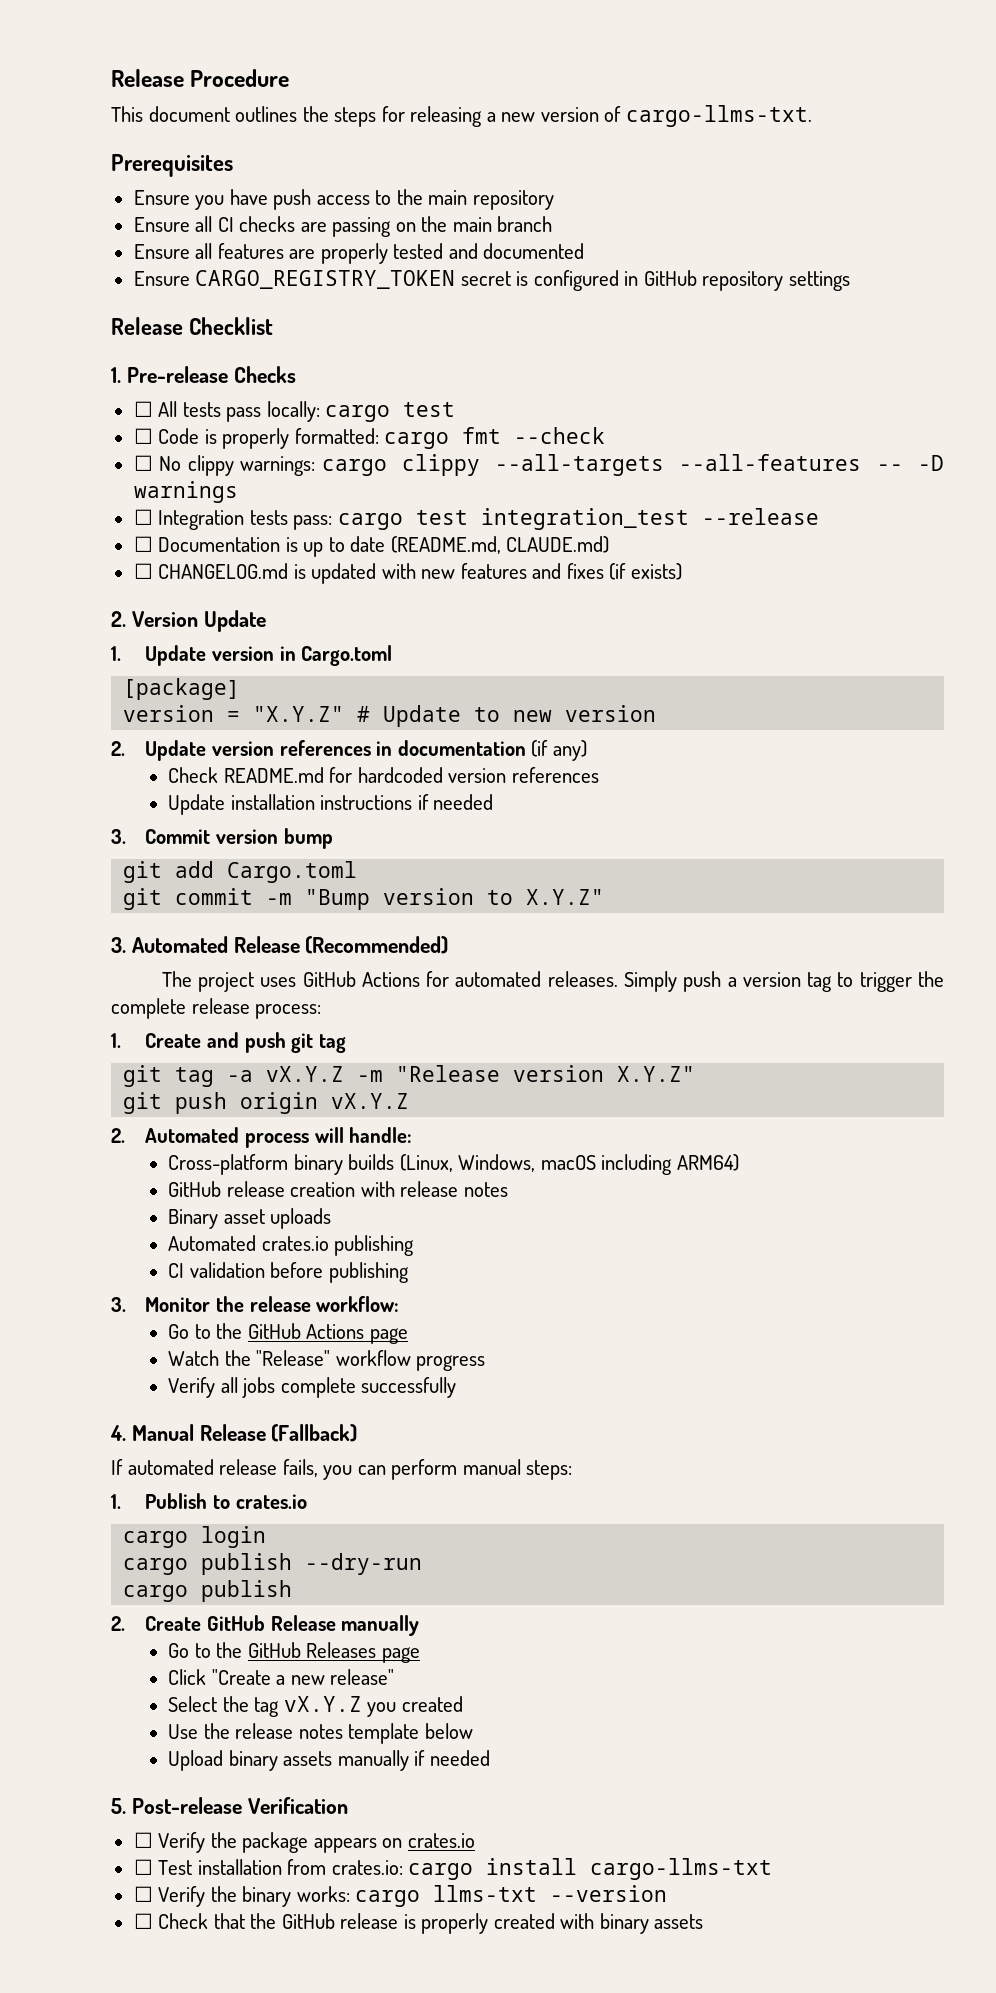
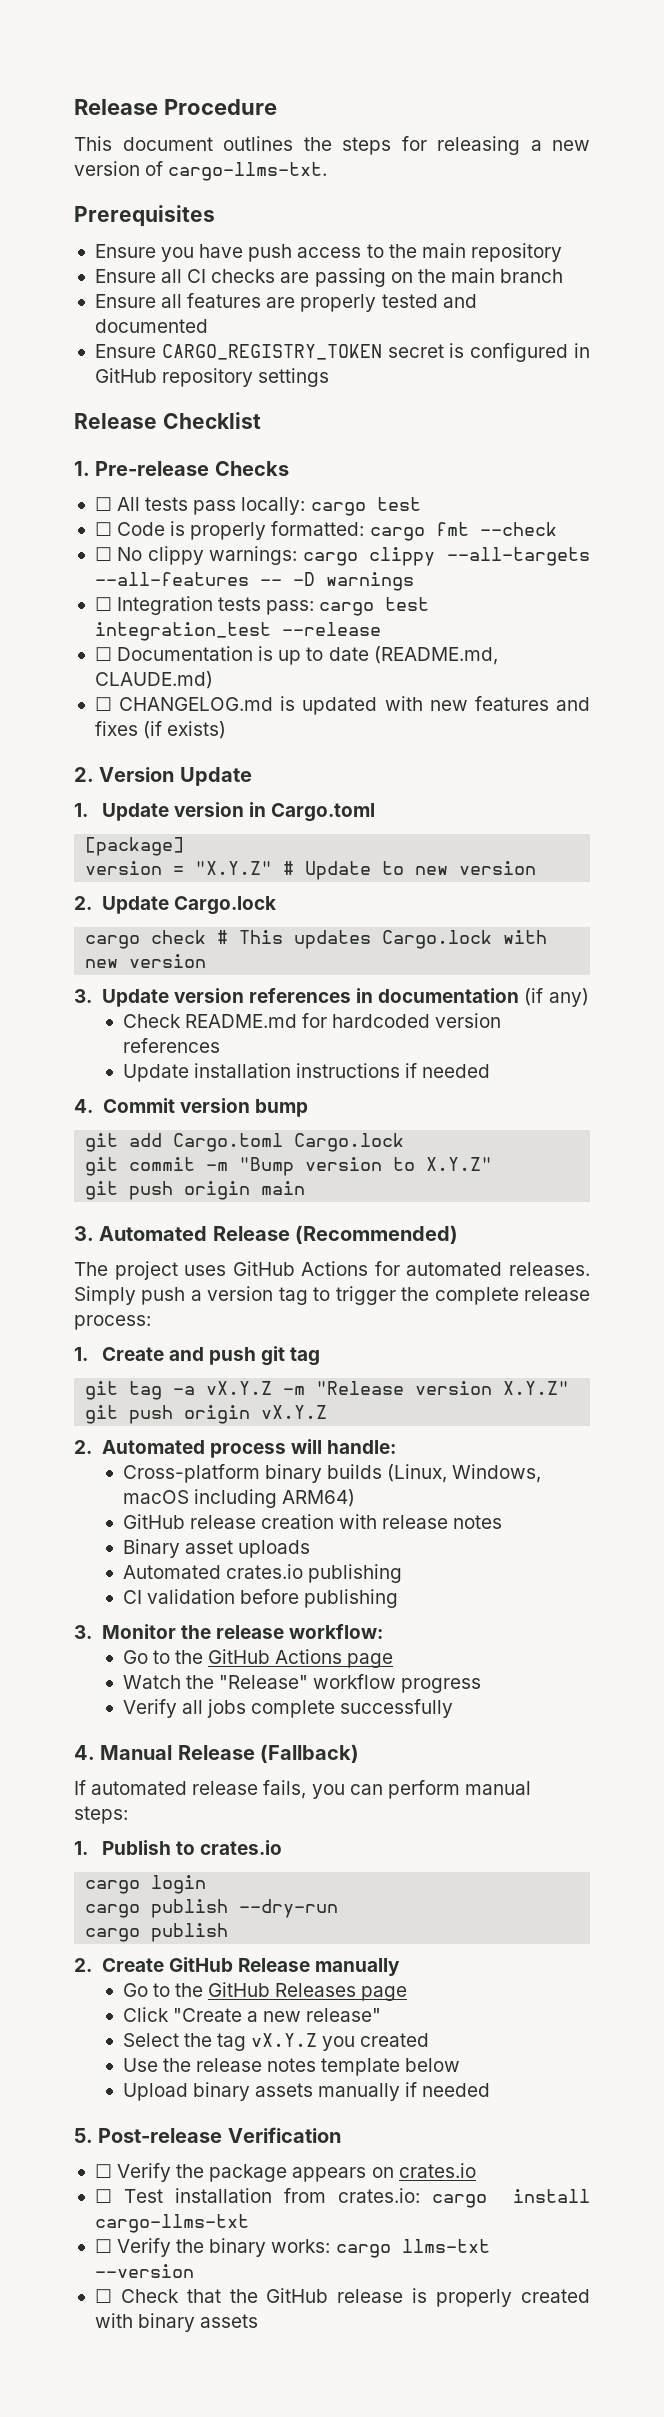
- 2. Update version references in documentation (if any)
+ 2. Update Cargo.lock
+ cargo check # This updates Cargo.lock with new version
+ 3. Update version references in documentation (if any)
- 3. Commit version bump
+ 4. Commit version bump
- git add Cargo.toml
+ git add Cargo.toml Cargo.lock
+ git push origin main

